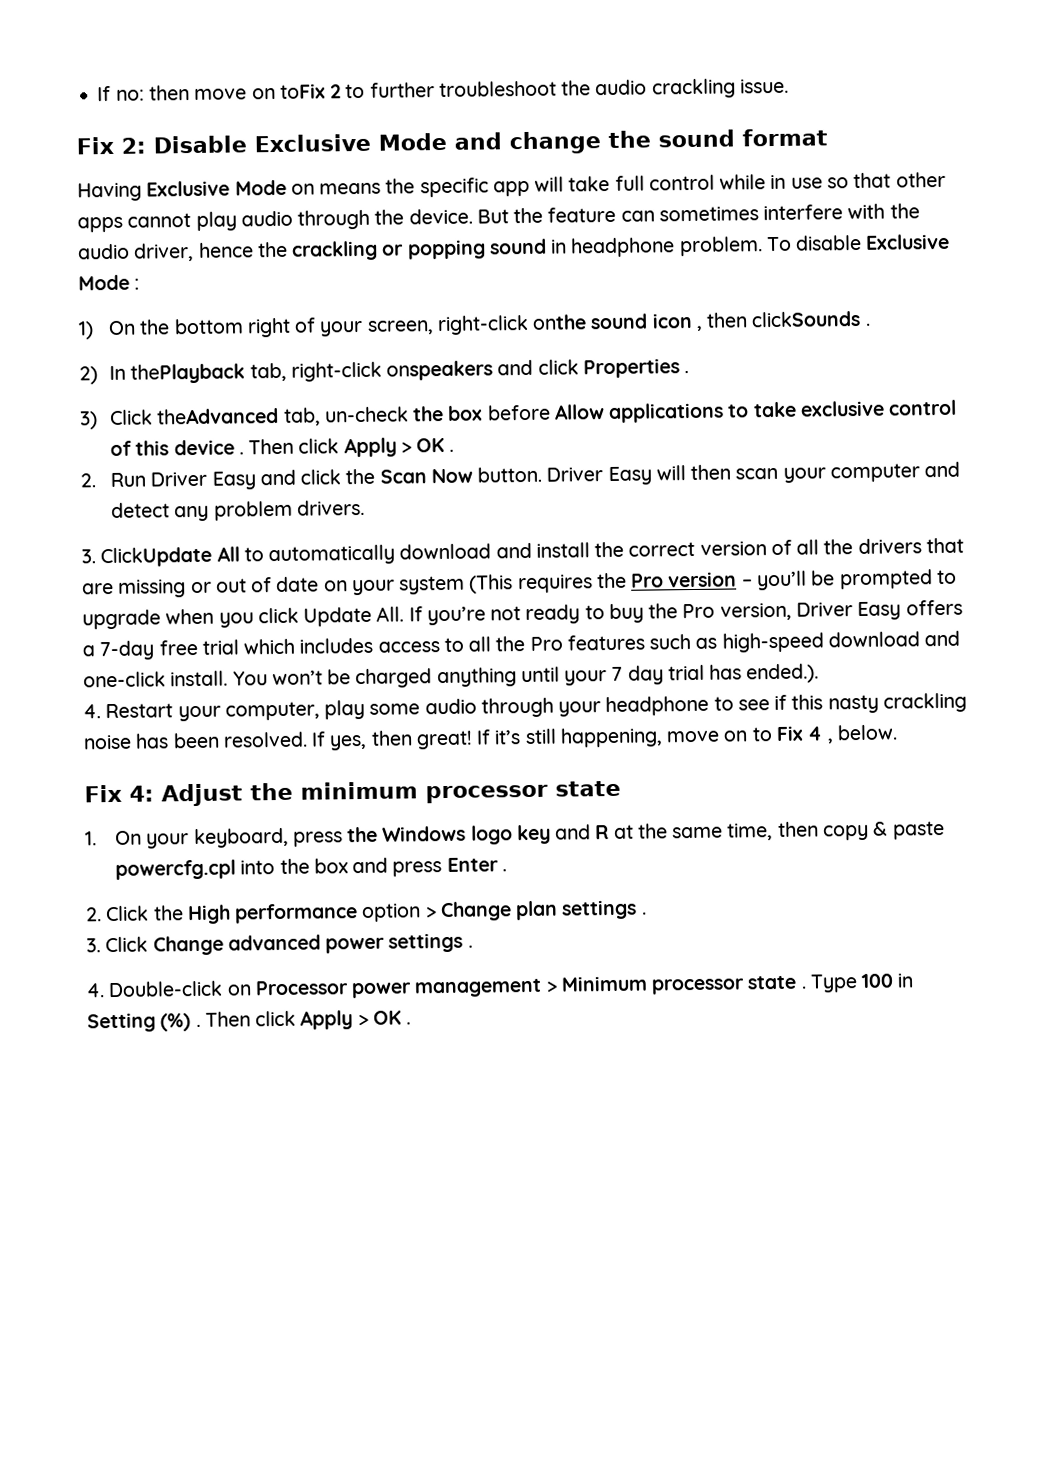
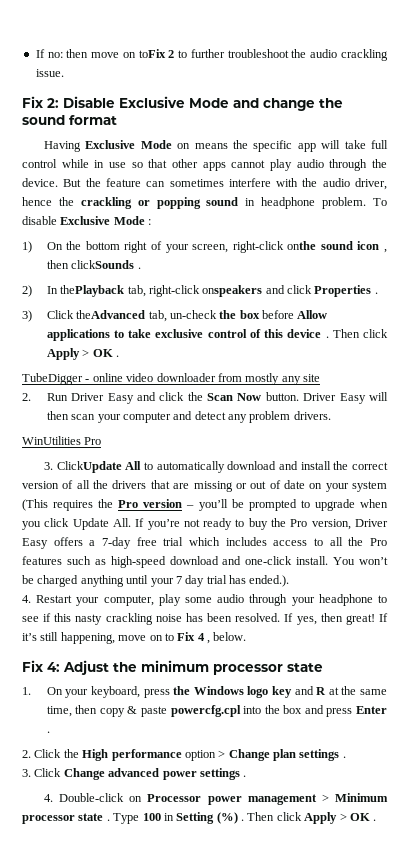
+ TubeDigger - online video downloader from mostly any site
+ WinUtilities Pro

